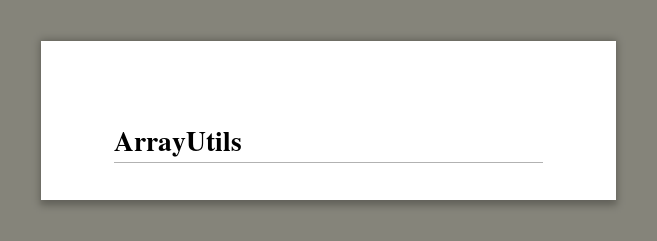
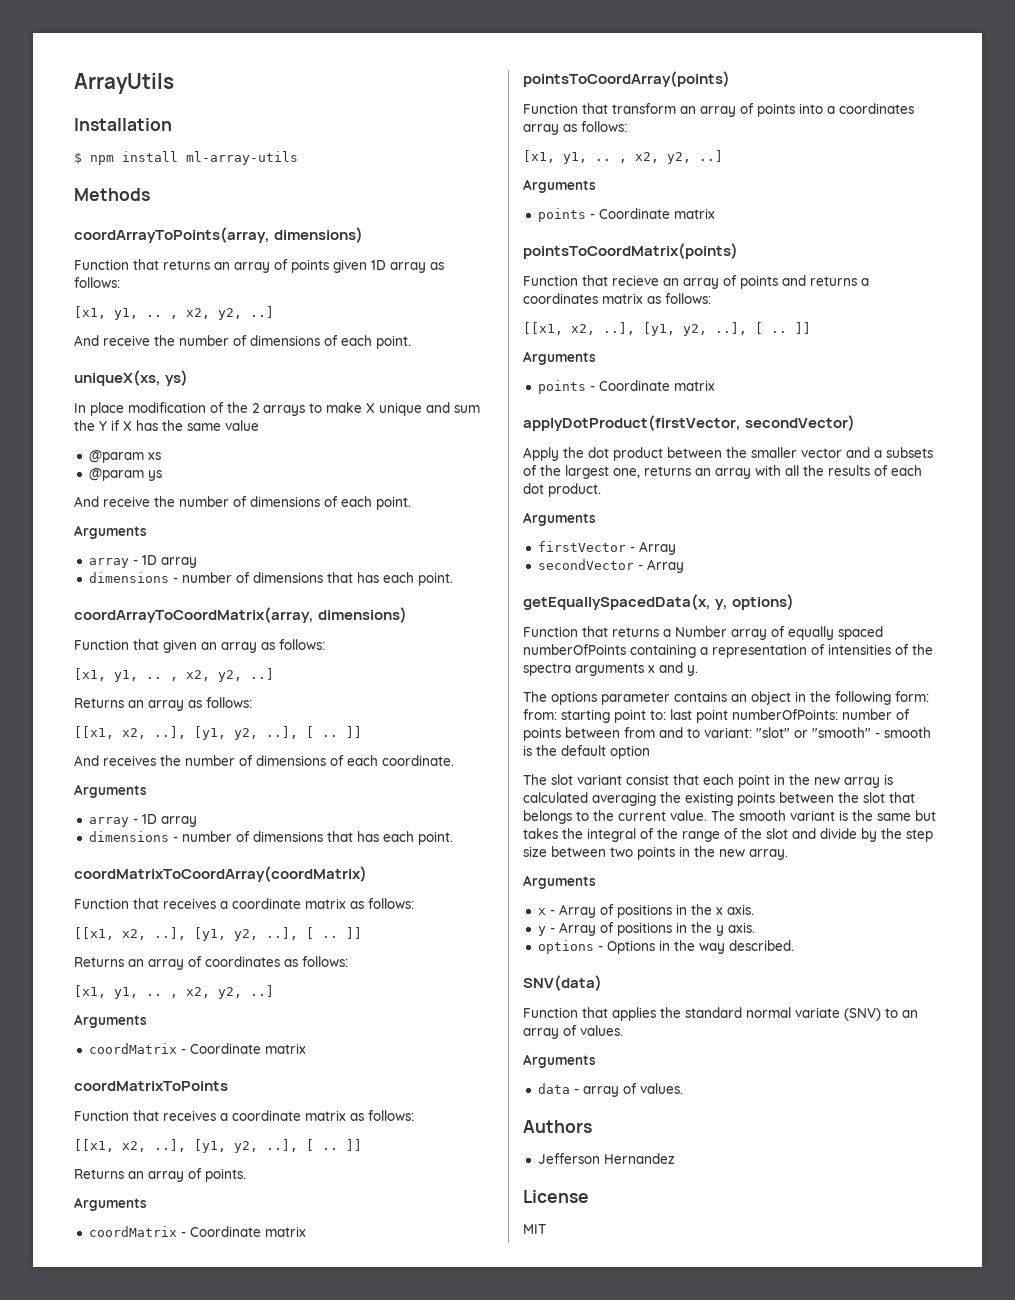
+ Installation
+ $ npm install ml-array-utils
+ Methods
+ coordArrayToPoints(array, dimensions)
+ Function that returns an array of points given 1D array as follows:
+ [x1, y1, .. , x2, y2, ..]
+ And receive the number of dimensions of each point.
+ uniqueX(xs, ys)
+ In place modification of the 2 arrays to make X unique and sum the Y if X has the same value
+ @param xs
+ @param ys
+ And receive the number of dimensions of each point.
+ Arguments
+ array - 1D array
+ dimensions - number of dimensions that has each point.
+ coordArrayToCoordMatrix(array, dimensions)
+ Function that given an array as follows:
+ [x1, y1, .. , x2, y2, ..]
+ Returns an array as follows:
+ [[x1, x2, ..], [y1, y2, ..], [ .. ]]
+ And receives the number of dimensions of each coordinate.
+ Arguments
+ array - 1D array
+ dimensions - number of dimensions that has each point.
+ coordMatrixToCoordArray(coordMatrix)
+ Function that receives a coordinate matrix as follows:
+ [[x1, x2, ..], [y1, y2, ..], [ .. ]]
+ Returns an array of coordinates as follows:
+ [x1, y1, .. , x2, y2, ..]
+ Arguments
+ coordMatrix - Coordinate matrix
+ coordMatrixToPoints
+ Function that receives a coordinate matrix as follows:
+ [[x1, x2, ..], [y1, y2, ..], [ .. ]]
+ Returns an array of points.
+ Arguments
+ coordMatrix - Coordinate matrix
+ pointsToCoordArray(points)
+ Function that transform an array of points into a coordinates array as follows:
+ [x1, y1, .. , x2, y2, ..]
+ Arguments
+ points - Coordinate matrix
+ pointsToCoordMatrix(points)
+ Function that recieve an array of points and returns a coordinates matrix as follows:
+ [[x1, x2, ..], [y1, y2, ..], [ .. ]]
+ Arguments
+ points - Coordinate matrix
+ applyDotProduct(firstVector, secondVector)
+ Apply the dot product between the smaller vector and a subsets of the largest one, returns an array with all the results of each dot product.
+ Arguments
+ firstVector - Array
+ secondVector - Array
+ getEquallySpacedData(x, y, options)
+ Function that returns a Number array of equally spaced numberOfPoints containing a representation of intensities of the spectra arguments x and y.
+ The options parameter contains an object in the following form: from: starting point to: last point numberOfPoints: number of points between from and to variant: "slot" or "smooth" - smooth is the default option
+ The slot variant consist that each point in the new array is calculated averaging the existing points between the slot that belongs to the current value. The smooth variant is the same but takes the integral of the range of the slot and divide by the step size between two points in the new array.
+ Arguments
+ x - Array of positions in the x axis.
+ y - Array of positions in the y axis.
+ options - Options in the way described.
+ SNV(data)
+ Function that applies the standard normal variate (SNV) to an array of values.
+ Arguments
+ data - array of values.
+ Authors
+ Jefferson Hernandez
+ License
+ MIT

